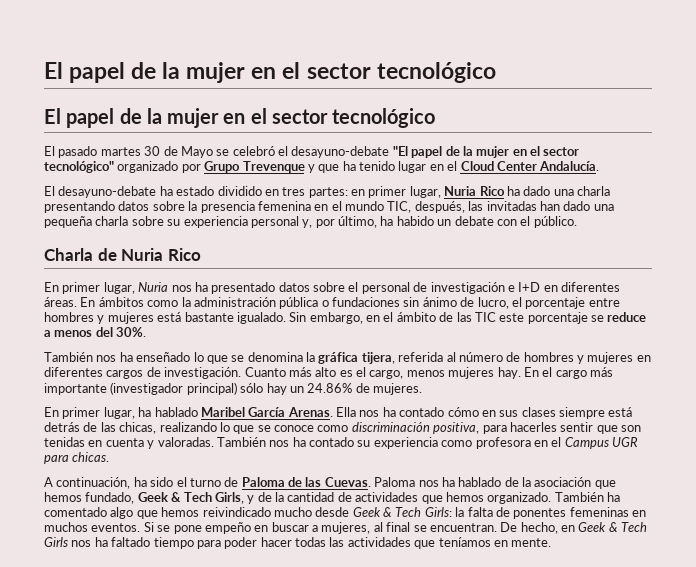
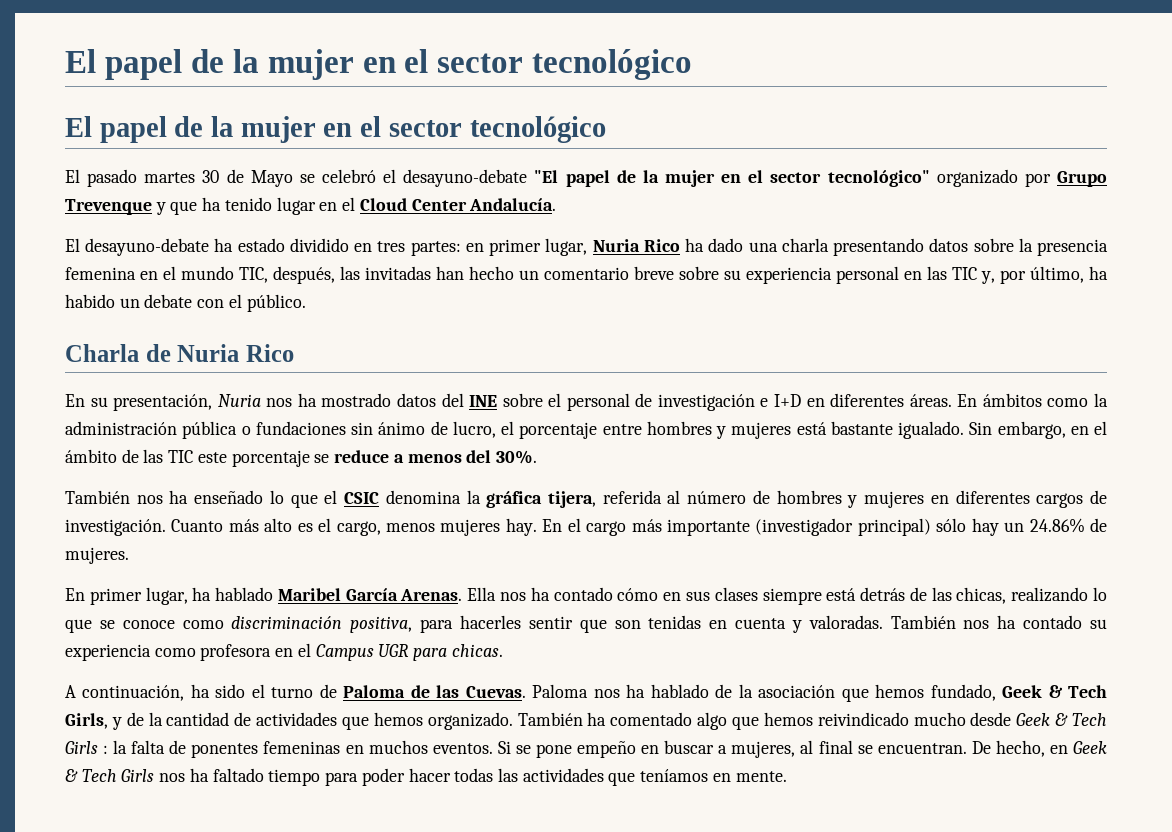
- El desayuno-debate ha estado dividido en tres partes: en primer lugar, Nuria Rico ha dado una charla presentando datos sobre la presencia femenina en el mundo TIC, después, las invitadas han dado una pequeña charla sobre su experiencia personal y, por último, ha habido un debate con el público.
+ El desayuno-debate ha estado dividido en tres partes: en primer lugar, Nuria Rico ha dado una charla presentando datos sobre la presencia femenina en el mundo TIC, después, las invitadas han hecho un comentario breve sobre su experiencia personal en las TIC y, por último, ha habido un debate con el público.
- En primer lugar, Nuria nos ha presentado datos sobre el personal de investigación e I+D en diferentes áreas.
+ En su presentación, Nuria nos ha mostrado datos del INE sobre el personal de investigación e I+D en diferentes áreas.
- También nos ha enseñado lo que se denomina la gráfica tijera, referida al número de hombres y mujeres en diferentes cargos de investigación.
+ También nos ha enseñado lo que el CSIC denomina la gráfica tijera, referida al número de hombres y mujeres en diferentes cargos de investigación.
- También ha comentado algo que hemos reivindicado mucho desde Geek & Tech Girls: la falta de ponentes femeninas en muchos eventos.
+ También ha comentado algo que hemos reivindicado mucho desde Geek & Tech Girls : la falta de ponentes femeninas en muchos eventos.

